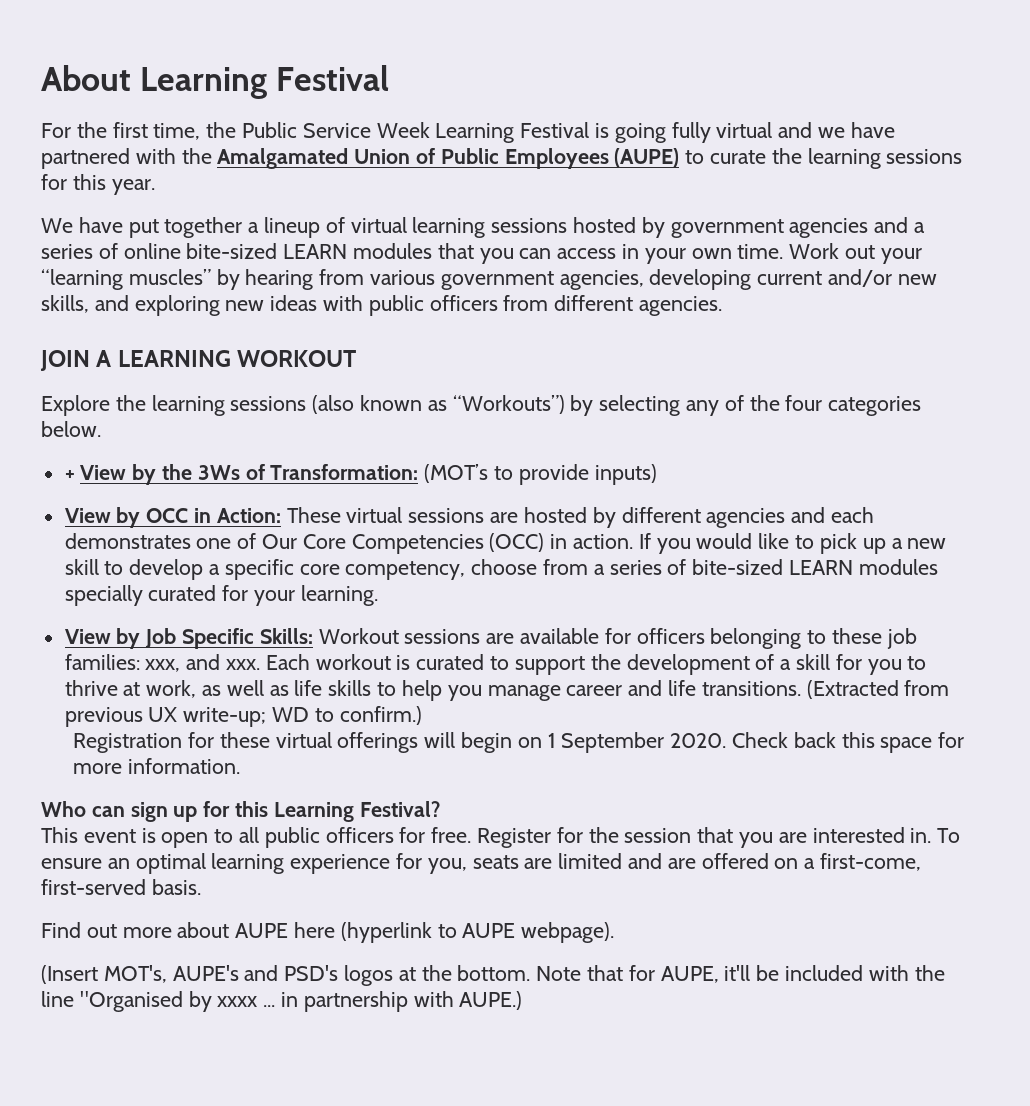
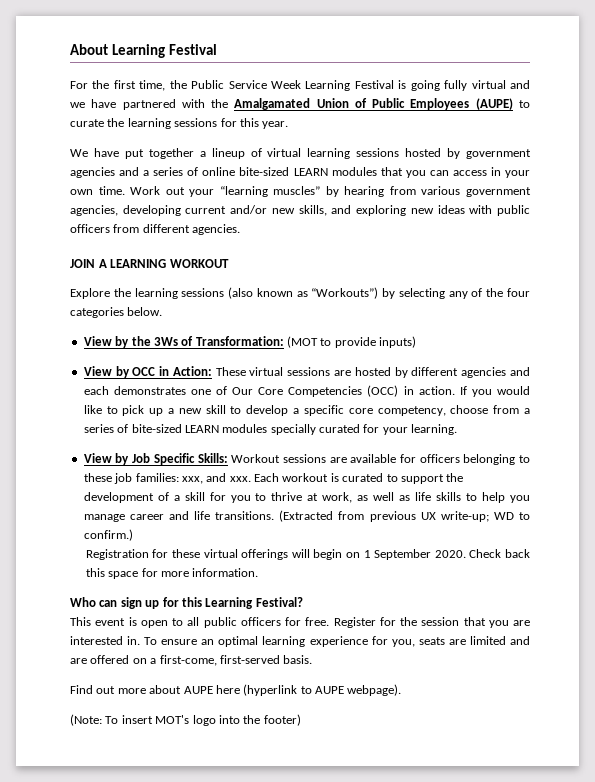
- + View by the 3Ws of Transformation: (MOT’s to provide inputs)
+ View by the 3Ws of Transformation: (MOT to provide inputs)
- (Insert MOT's, AUPE's and PSD's logos at the bottom. Note that for AUPE, it'll be included with the line "Organised by xxxx ... in partnership with AUPE.)
+ (Note: To insert MOT's logo into the footer)

